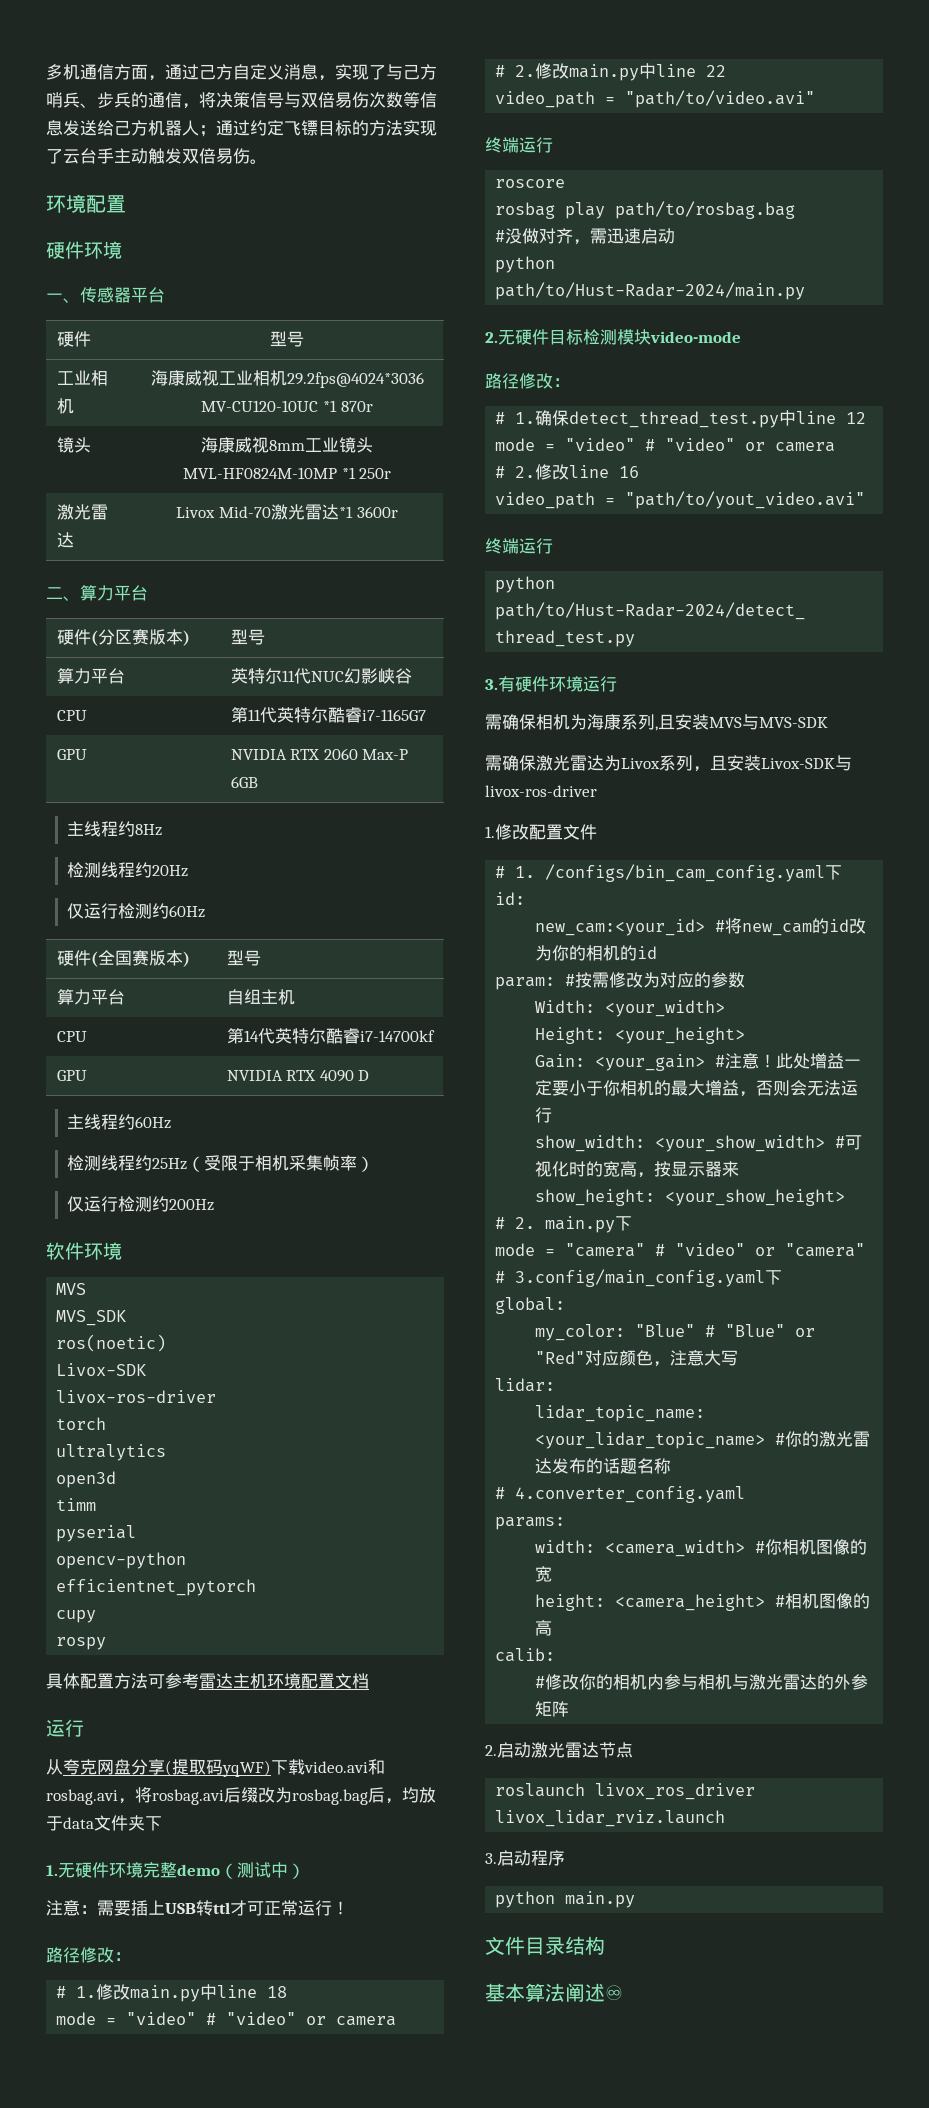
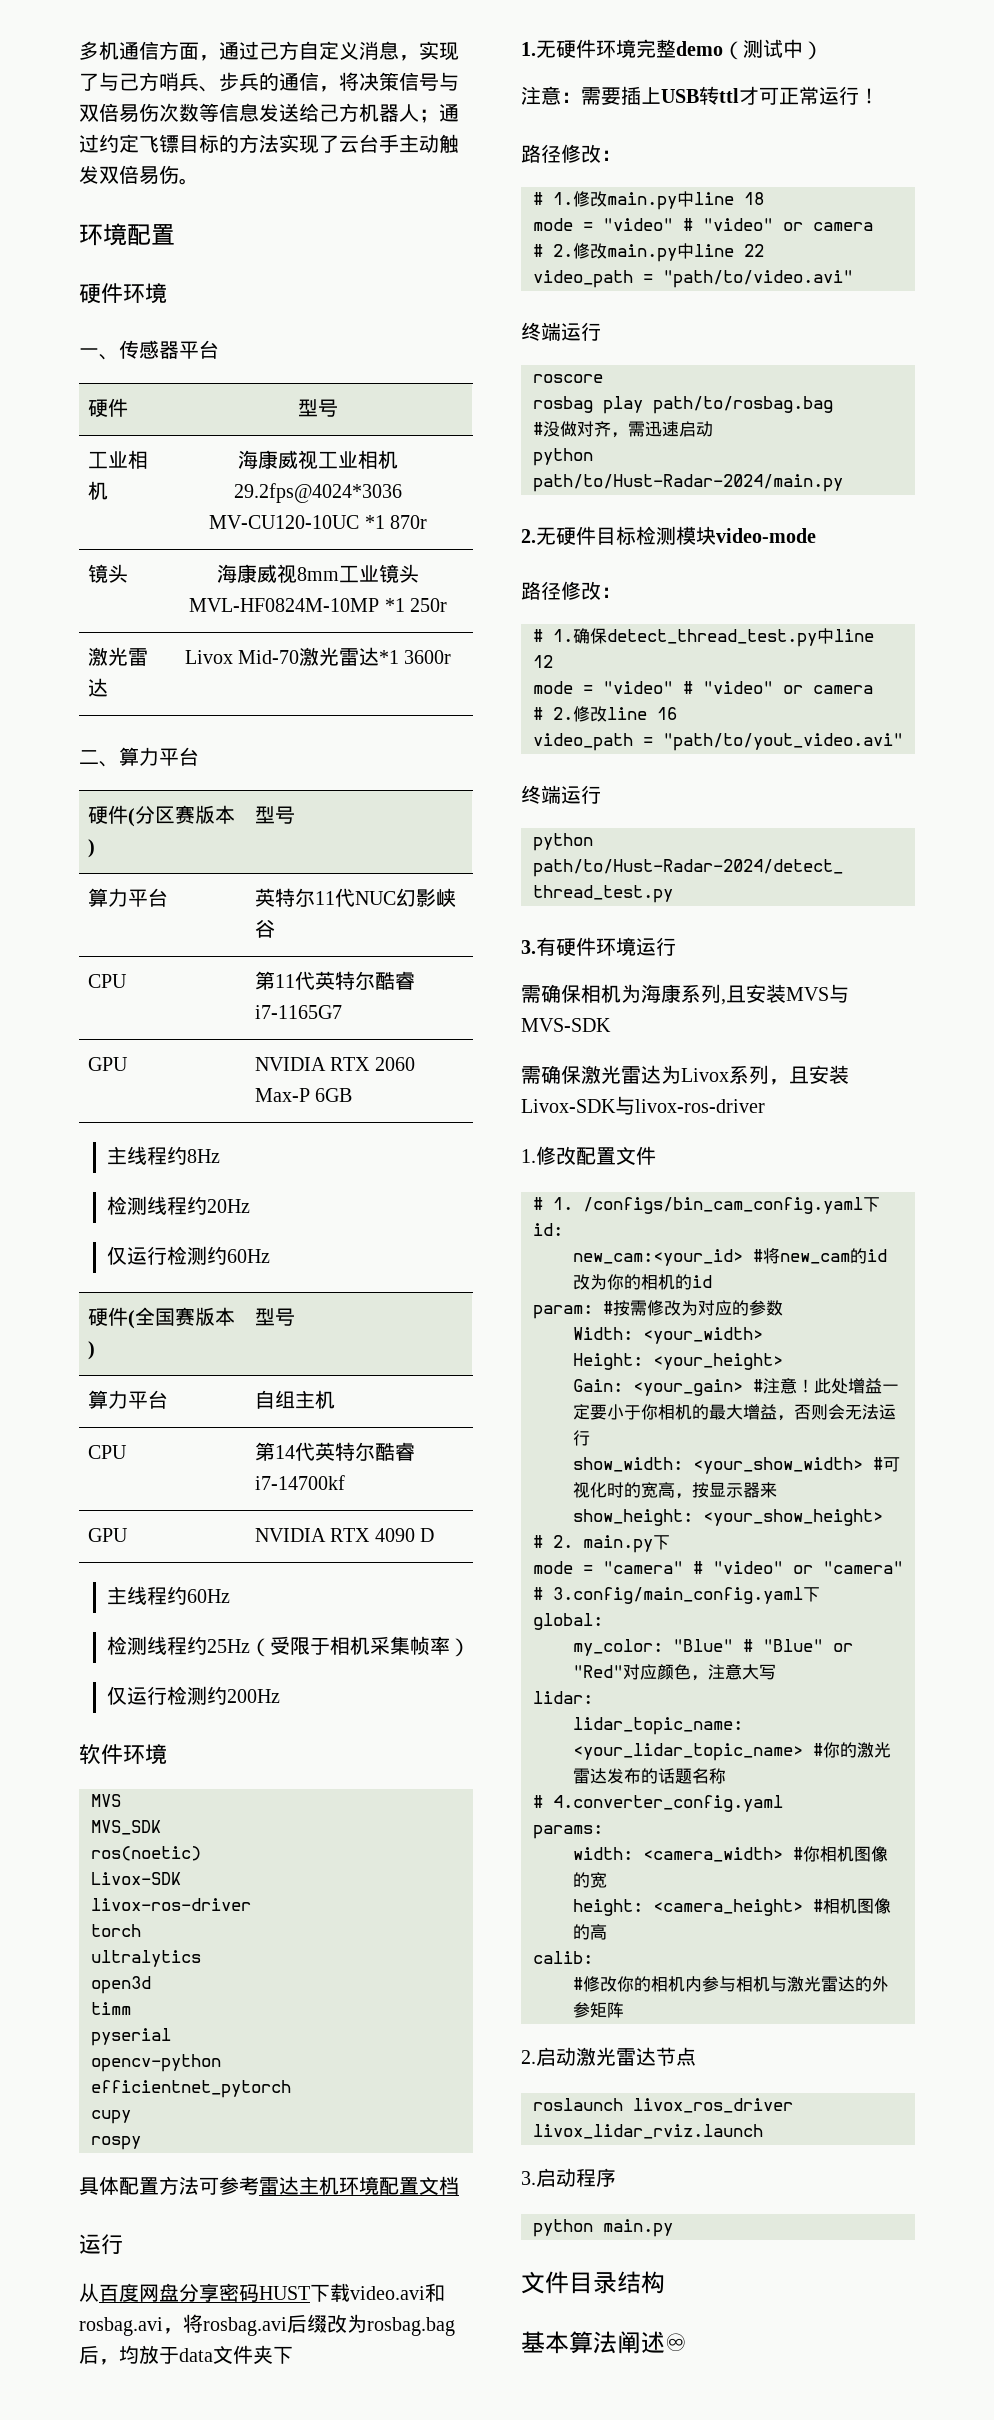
- 从夸克网盘分享(提取码yqWF)下载video.avi和rosbag.avi，将rosbag.avi后缀改为rosbag.bag后，均放于data文件夹下
+ 从百度网盘分享密码HUST下载video.avi和rosbag.avi，将rosbag.avi后缀改为rosbag.bag后，均放于data文件夹下

